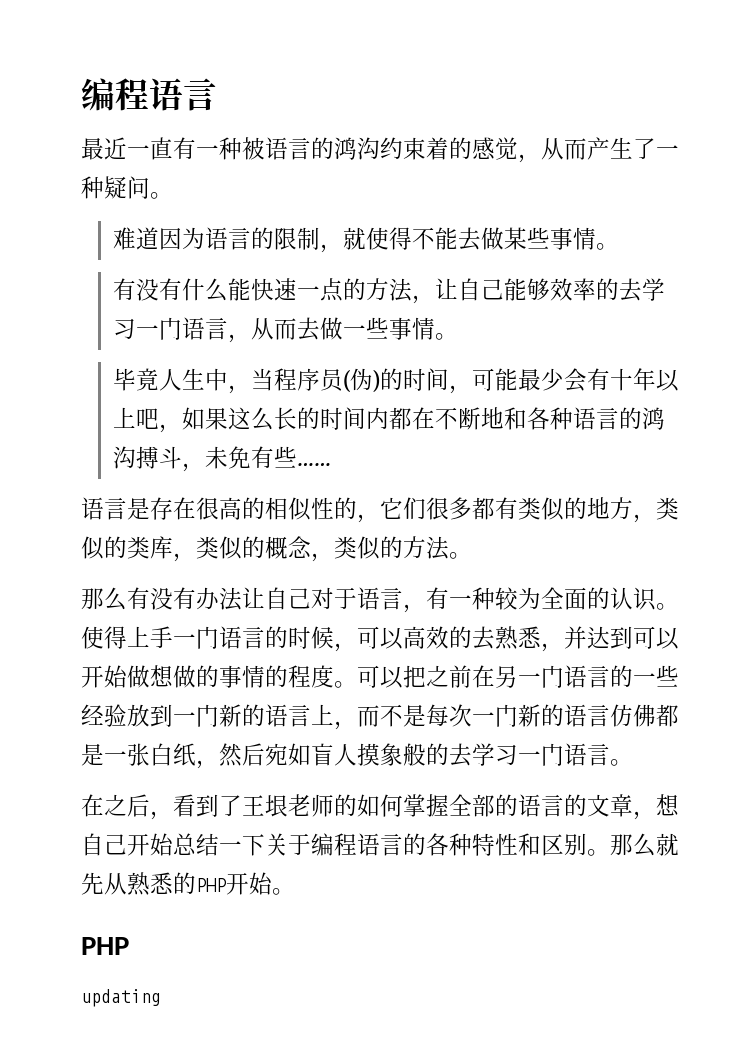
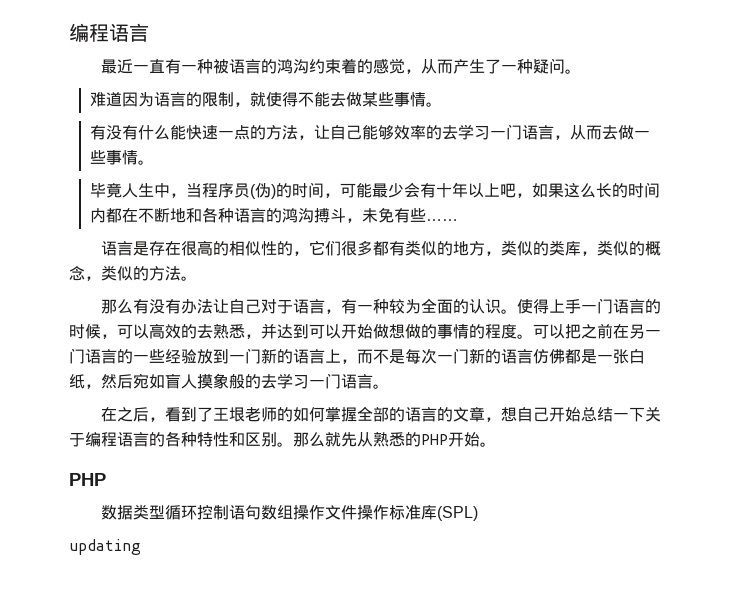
+ 数据类型循环控制语句数组操作文件操作标准库(SPL)

